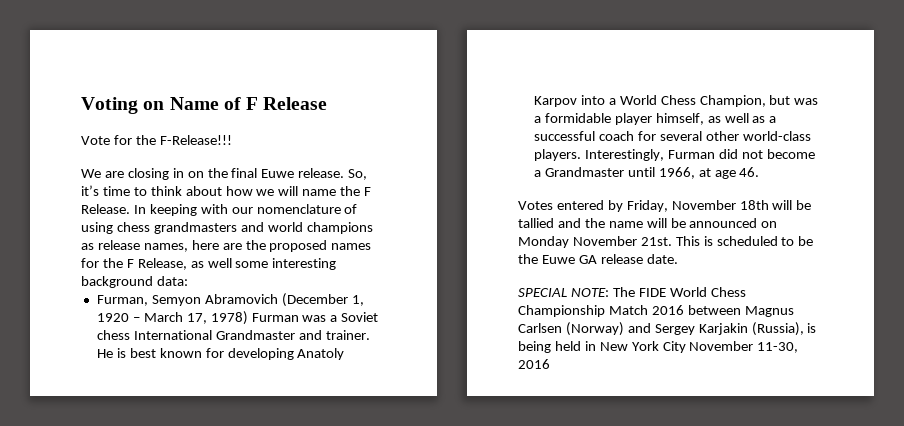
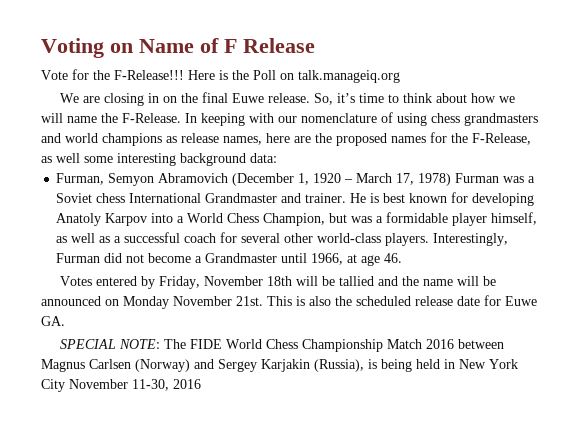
+ Here is the Poll on talk.manageiq.org
- So, it’s time to think about how we will name the F Release.
+ So, it’s time to think about how we will name the F-Release.
- In keeping with our nomenclature of using chess grandmasters and world champions as release names, here are the proposed names for the F Release, as well some interesting background data:
+ In keeping with our nomenclature of using chess grandmasters and world champions as release names, here are the proposed names for the F-Release, as well some interesting background data:
- This is scheduled to be the Euwe GA release date.
+ This is also the scheduled release date for Euwe GA.

